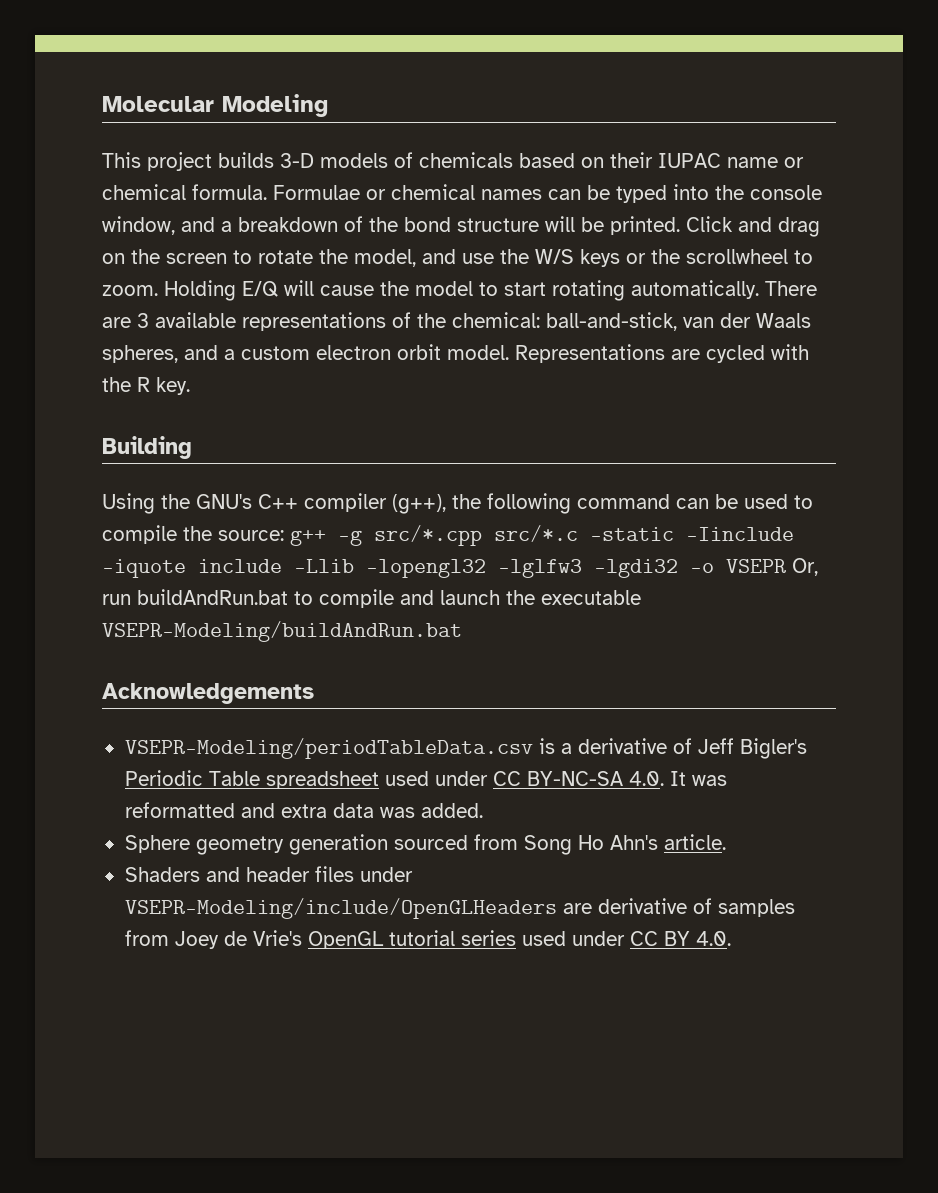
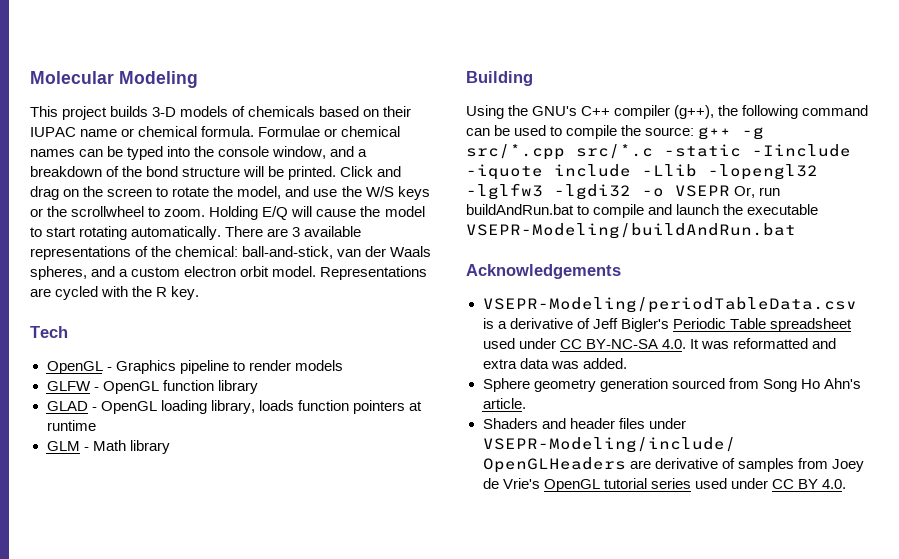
+ Tech
+ OpenGL - Graphics pipeline to render models
+ GLFW - OpenGL function library
+ GLAD - OpenGL loading library, loads function pointers at runtime
+ GLM - Math library

